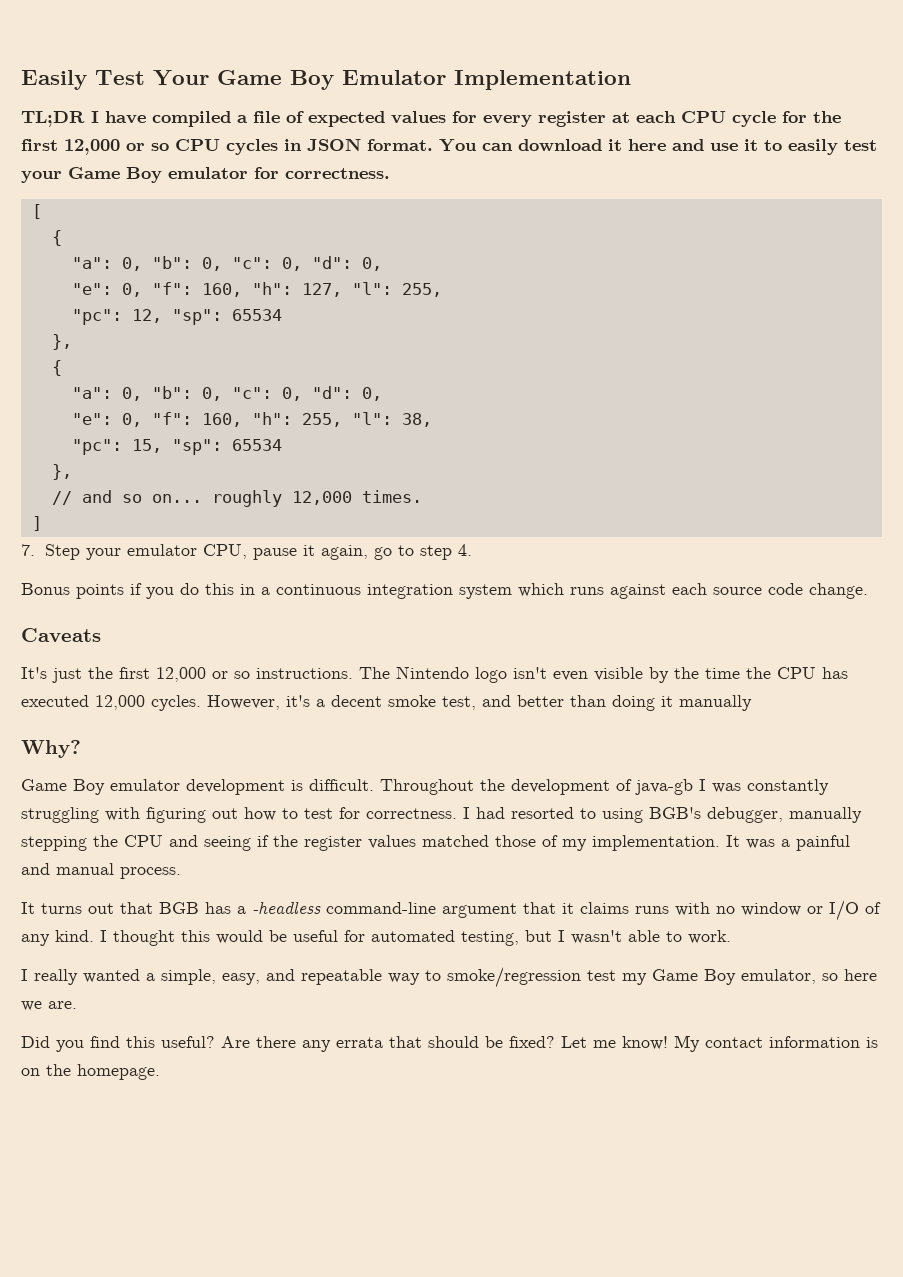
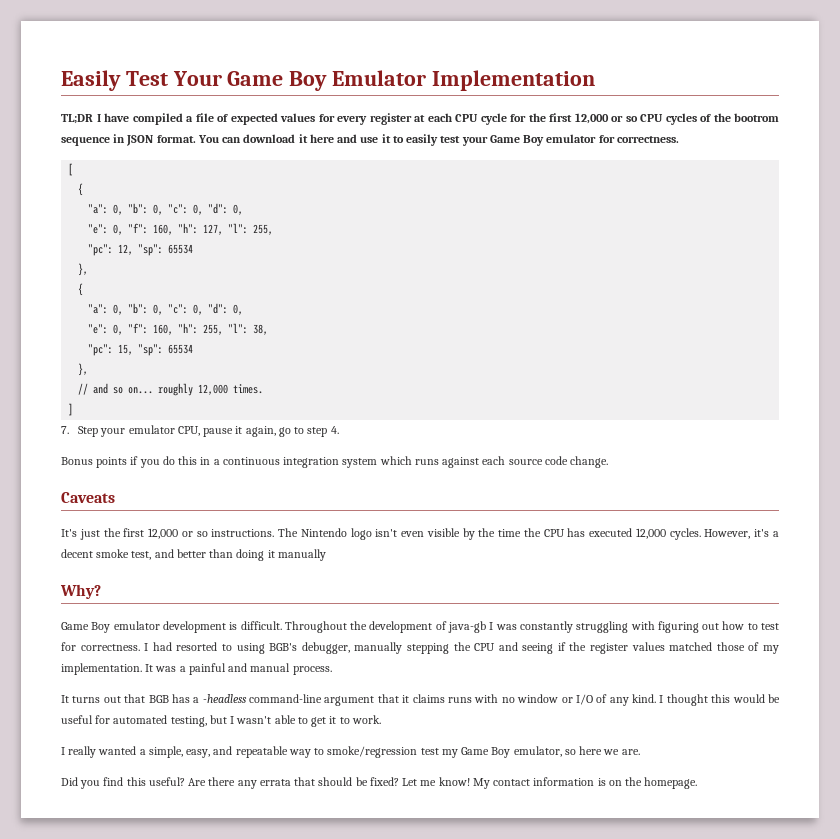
- TL;DR I have compiled a file of expected values for every register at each CPU cycle for the first 12,000 or so CPU cycles in JSON format.
+ TL;DR I have compiled a file of expected values for every register at each CPU cycle for the first 12,000 or so CPU cycles of the bootrom sequence in JSON format.
- I thought this would be useful for automated testing, but I wasn't able to work.
+ I thought this would be useful for automated testing, but I wasn't able to get it to work.

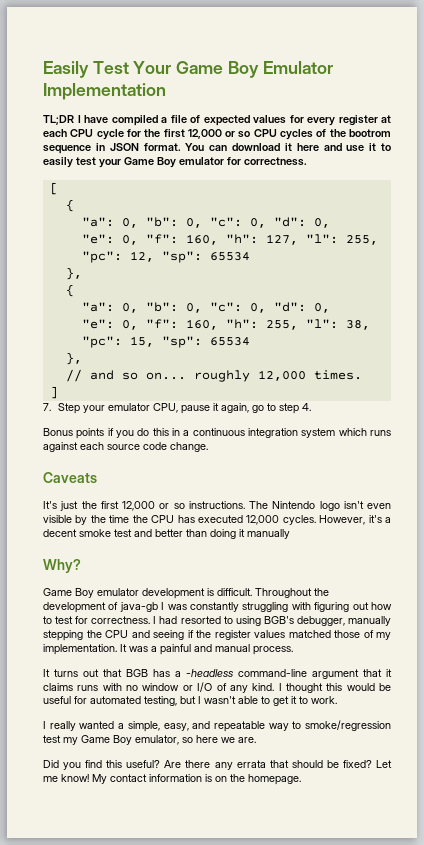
- However, it's a decent smoke test, and better than doing it manually
+ However, it's a decent smoke test and better than doing it manually

